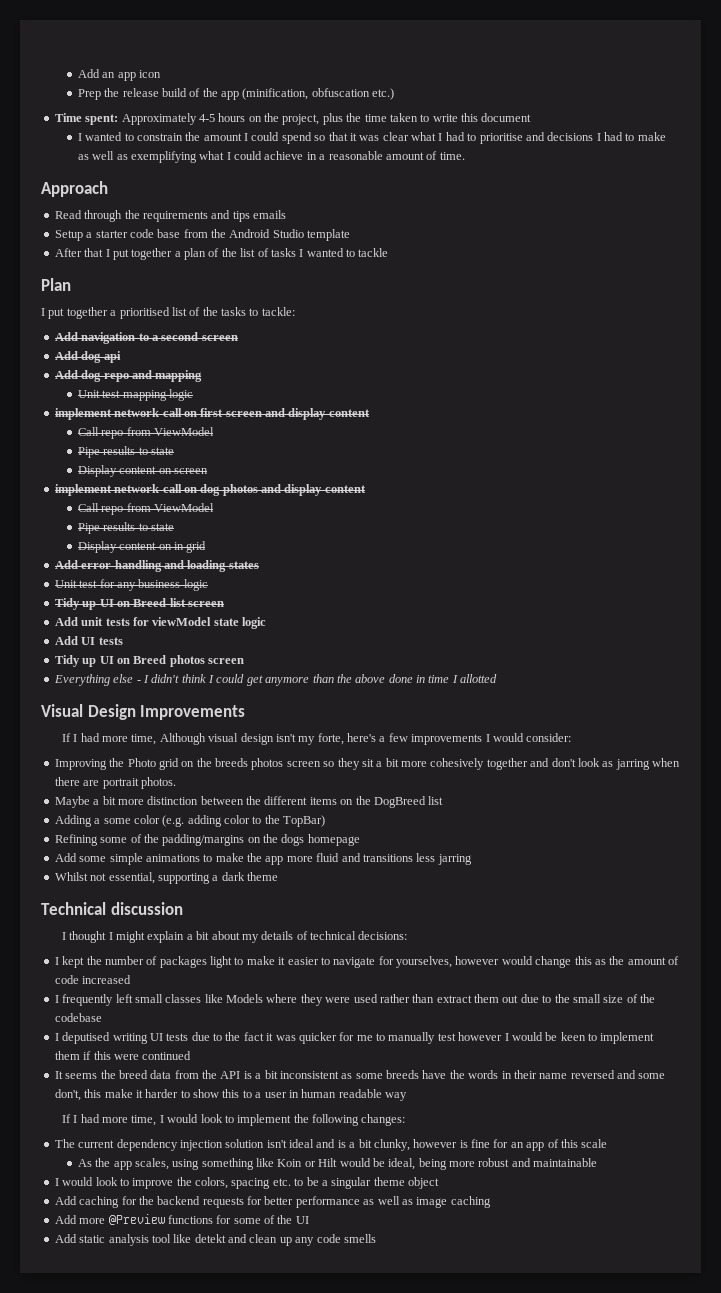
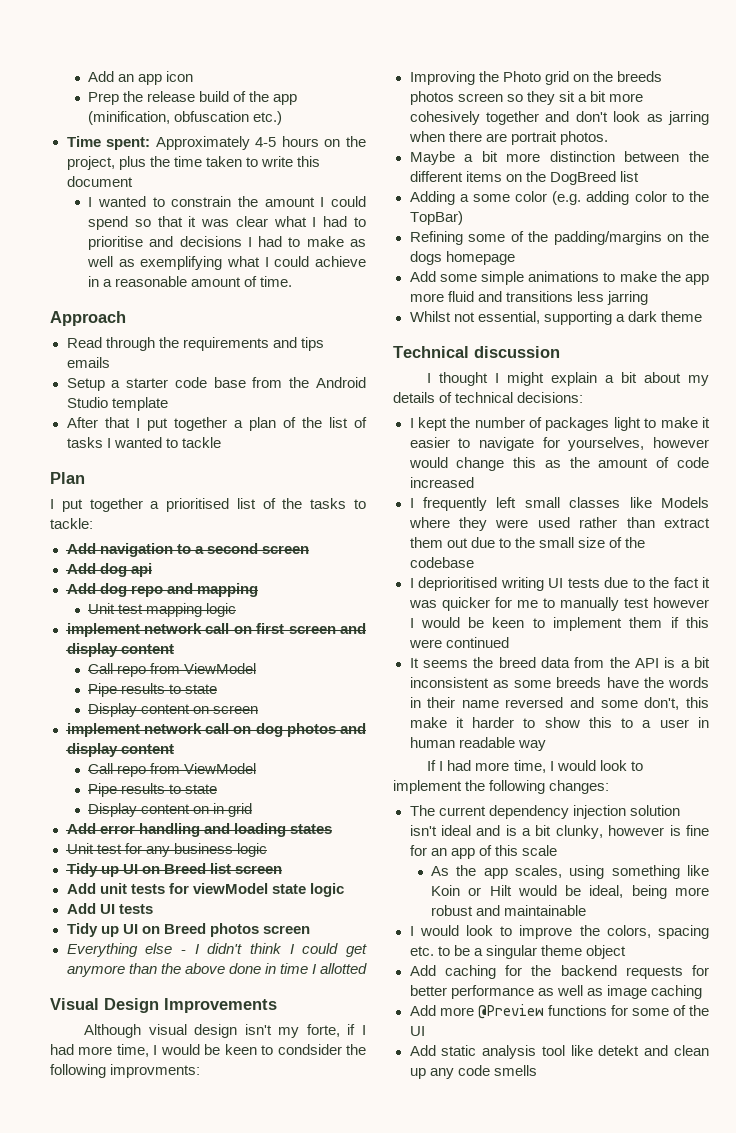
- If I had more time, Although visual design isn't my forte, here's a few improvements I would consider:
+ Although visual design isn't my forte, if I had more time, I would be keen to condsider the following improvments:
- I deputised writing UI tests due to the fact it was quicker for me to manually test however I would be keen to implement them if this were continued
+ I deprioritised writing UI tests due to the fact it was quicker for me to manually test however I would be keen to implement them if this were continued

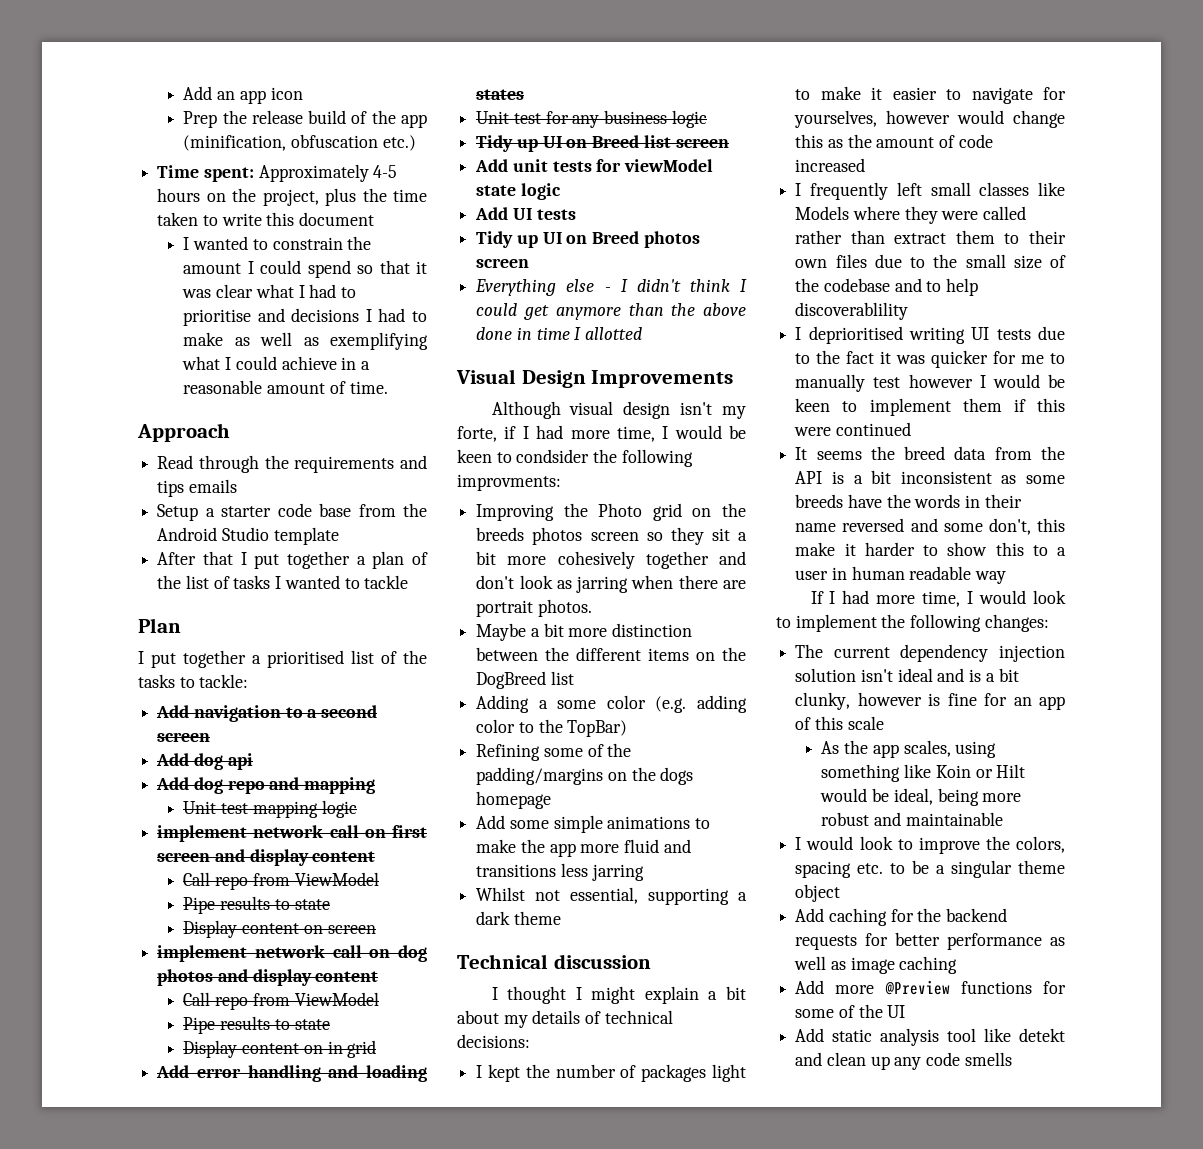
- I frequently left small classes like Models where they were used rather than extract them out due to the small size of the codebase
+ I frequently left small classes like Models where they were called rather than extract them to their own files due to the small size of the codebase and to help discoverablility

